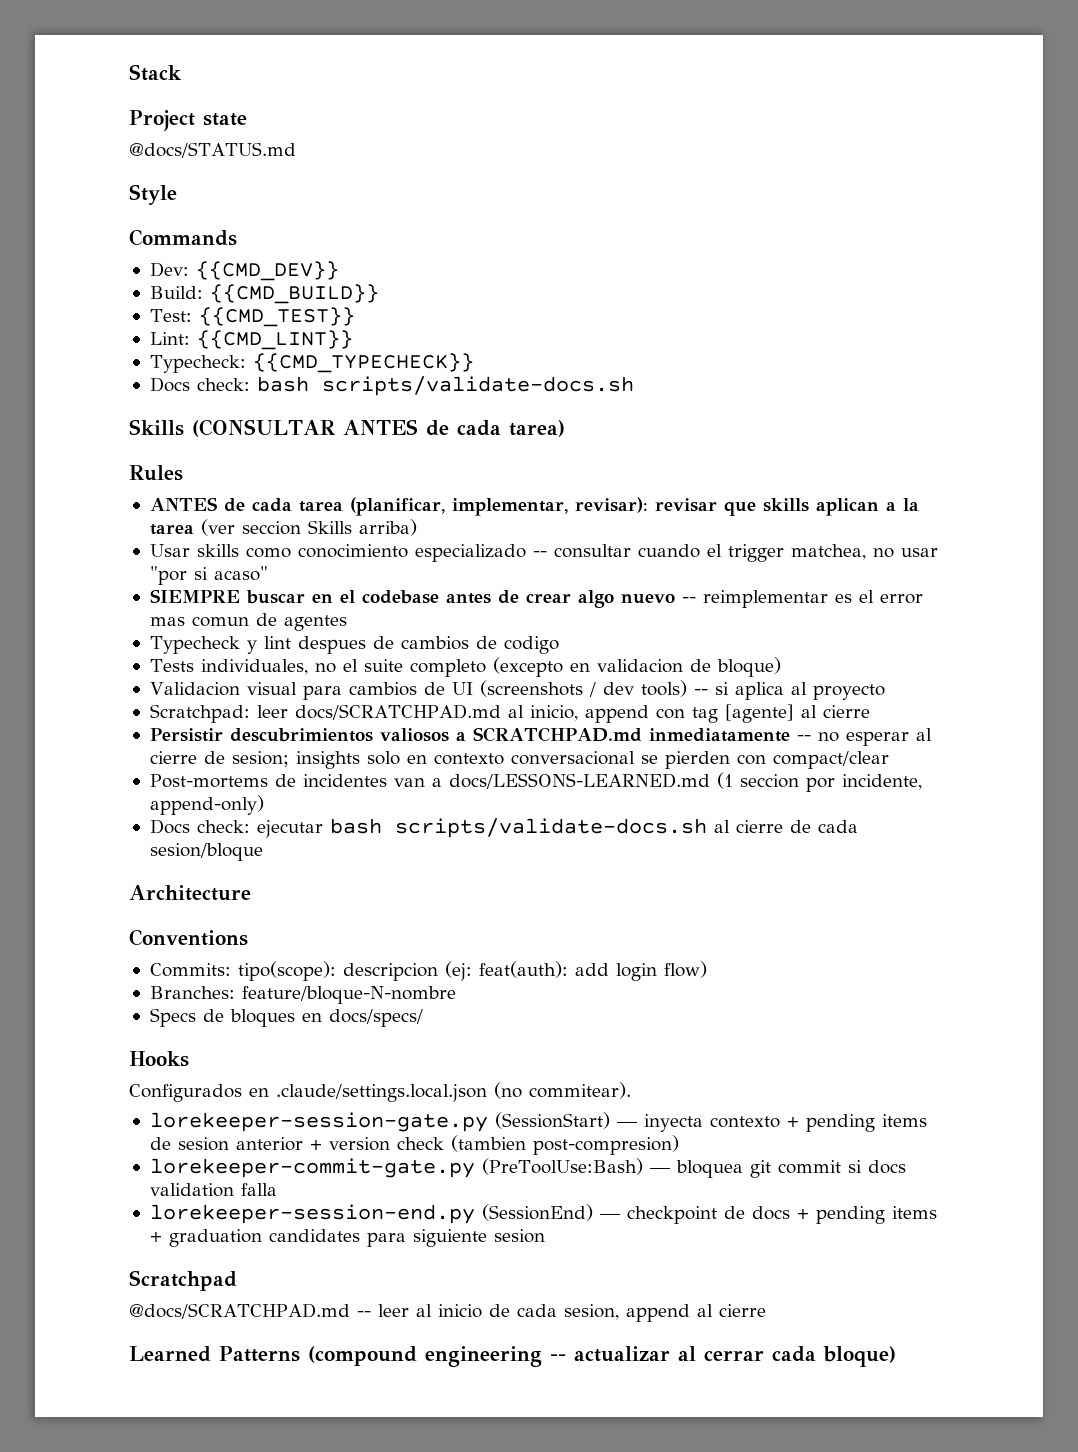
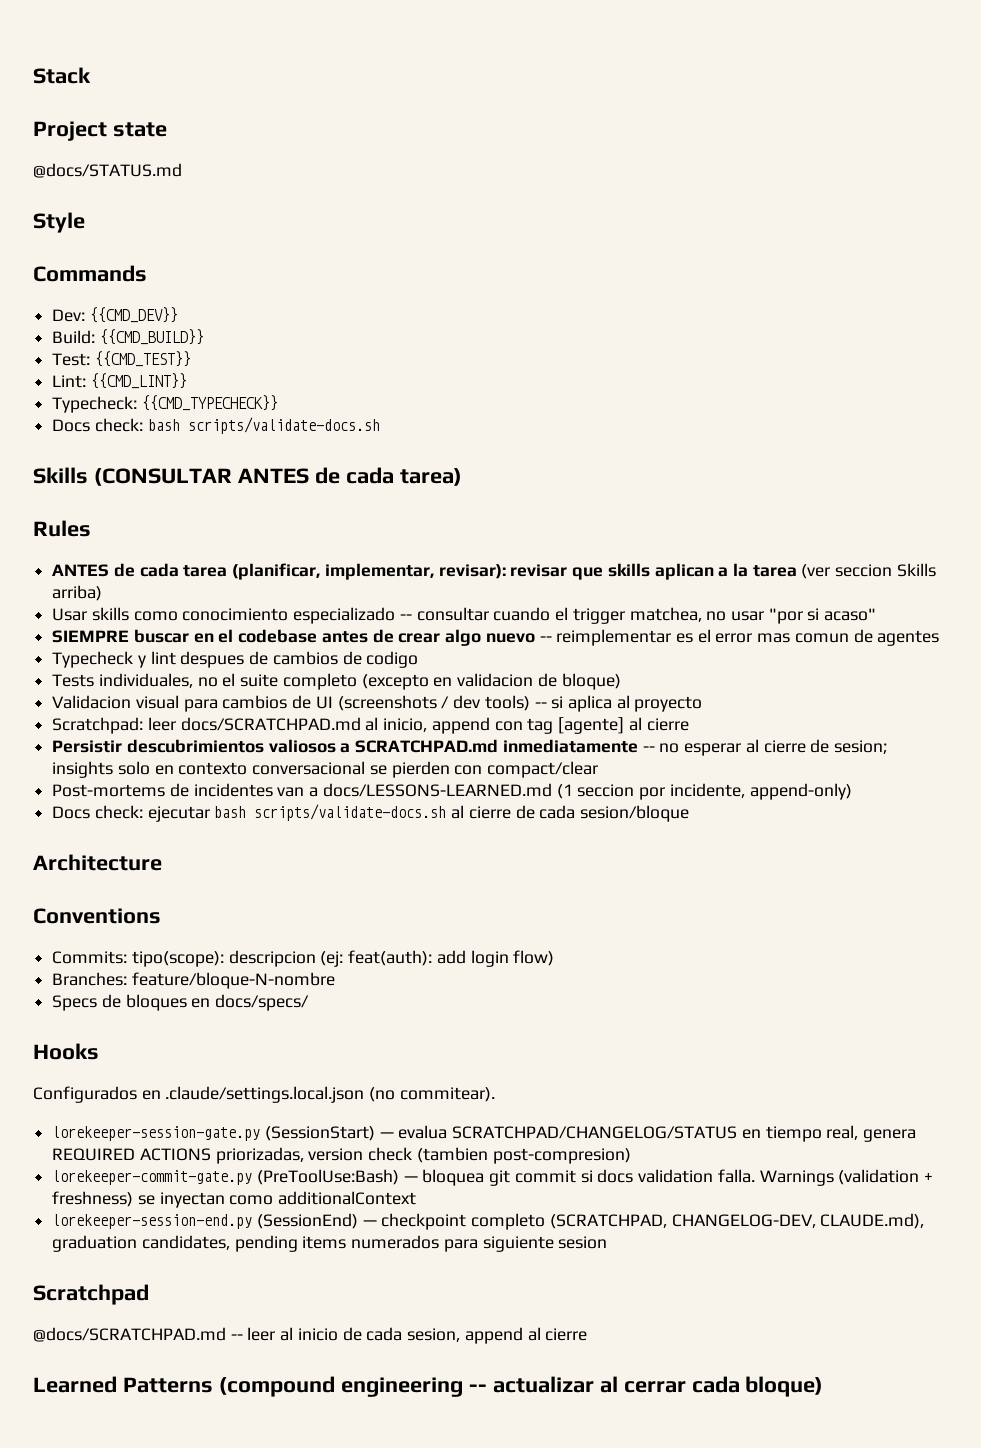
- lorekeeper-session-gate.py (SessionStart) — inyecta contexto + pending items de sesion anterior + version check (tambien post-compresion)
+ lorekeeper-session-gate.py (SessionStart) — evalua SCRATCHPAD/CHANGELOG/STATUS en tiempo real, genera REQUIRED ACTIONS priorizadas, version check (tambien post-compresion)
- lorekeeper-commit-gate.py (PreToolUse:Bash) — bloquea git commit si docs validation falla
- lorekeeper-session-end.py (SessionEnd) — checkpoint de docs + pending items + graduation candidates para siguiente sesion
+ lorekeeper-commit-gate.py (PreToolUse:Bash) — bloquea git commit si docs validation falla. Warnings (validation + freshness) se inyectan como additionalContext
+ lorekeeper-session-end.py (SessionEnd) — checkpoint completo (SCRATCHPAD, CHANGELOG-DEV, CLAUDE.md), graduation candidates, pending items numerados para siguiente sesion

